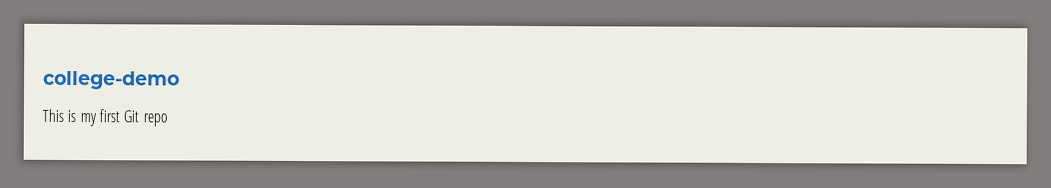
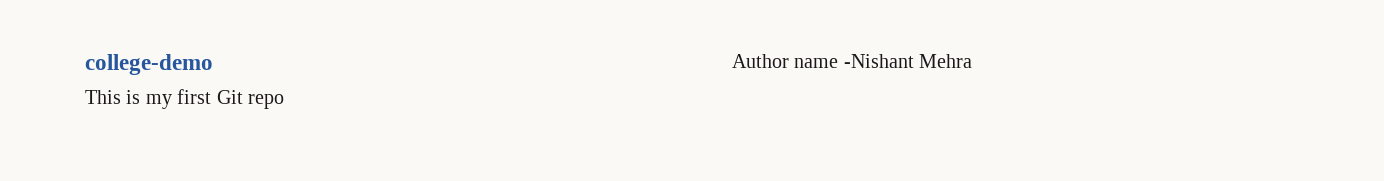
+ Author name -Nishant Mehra

